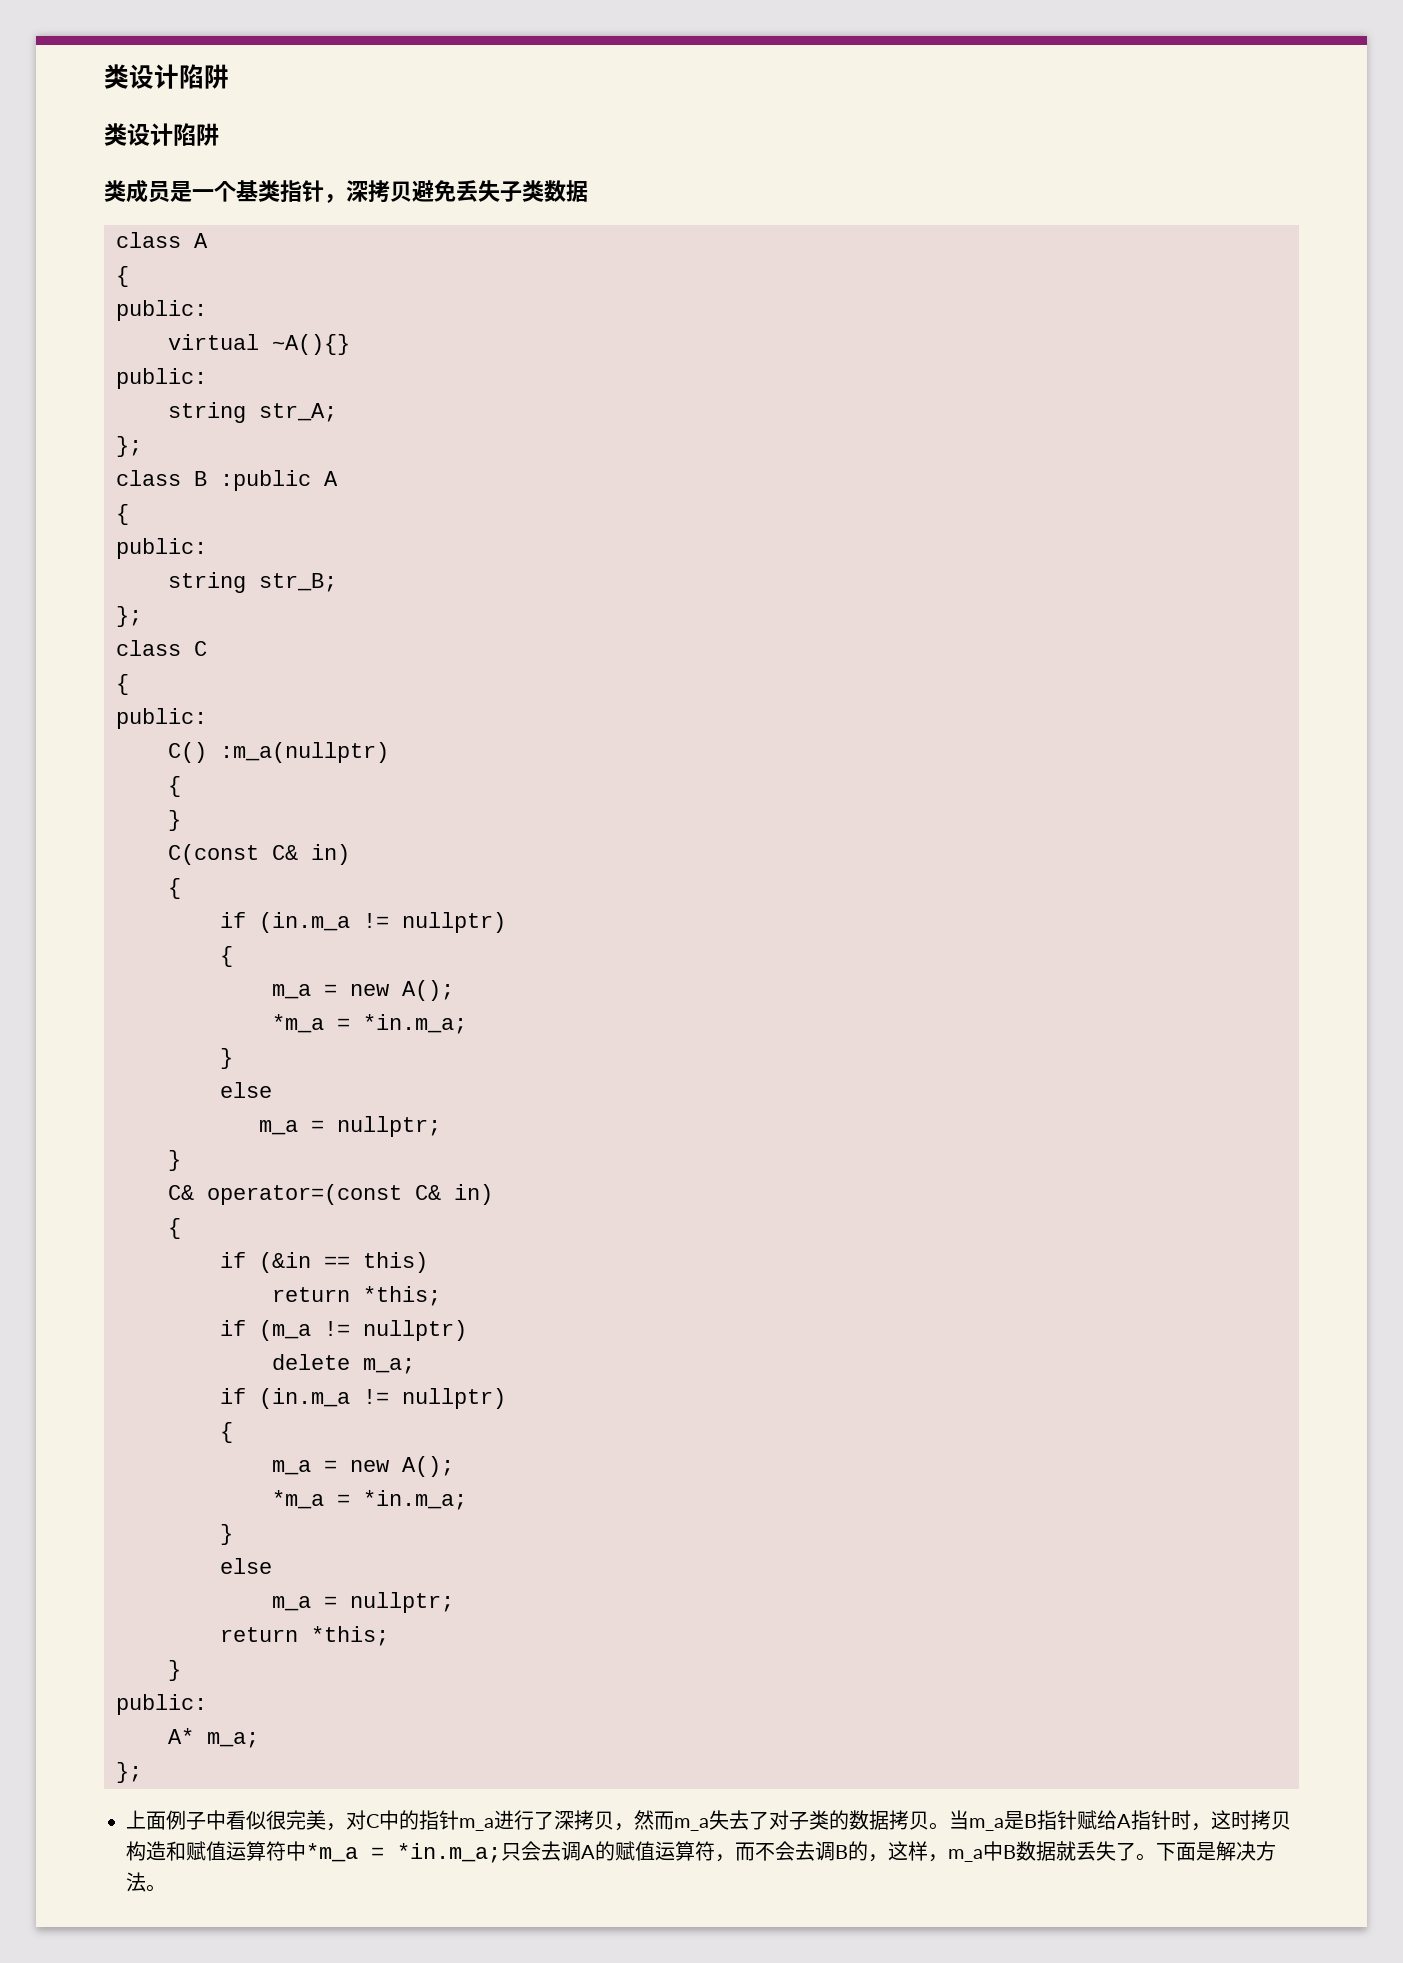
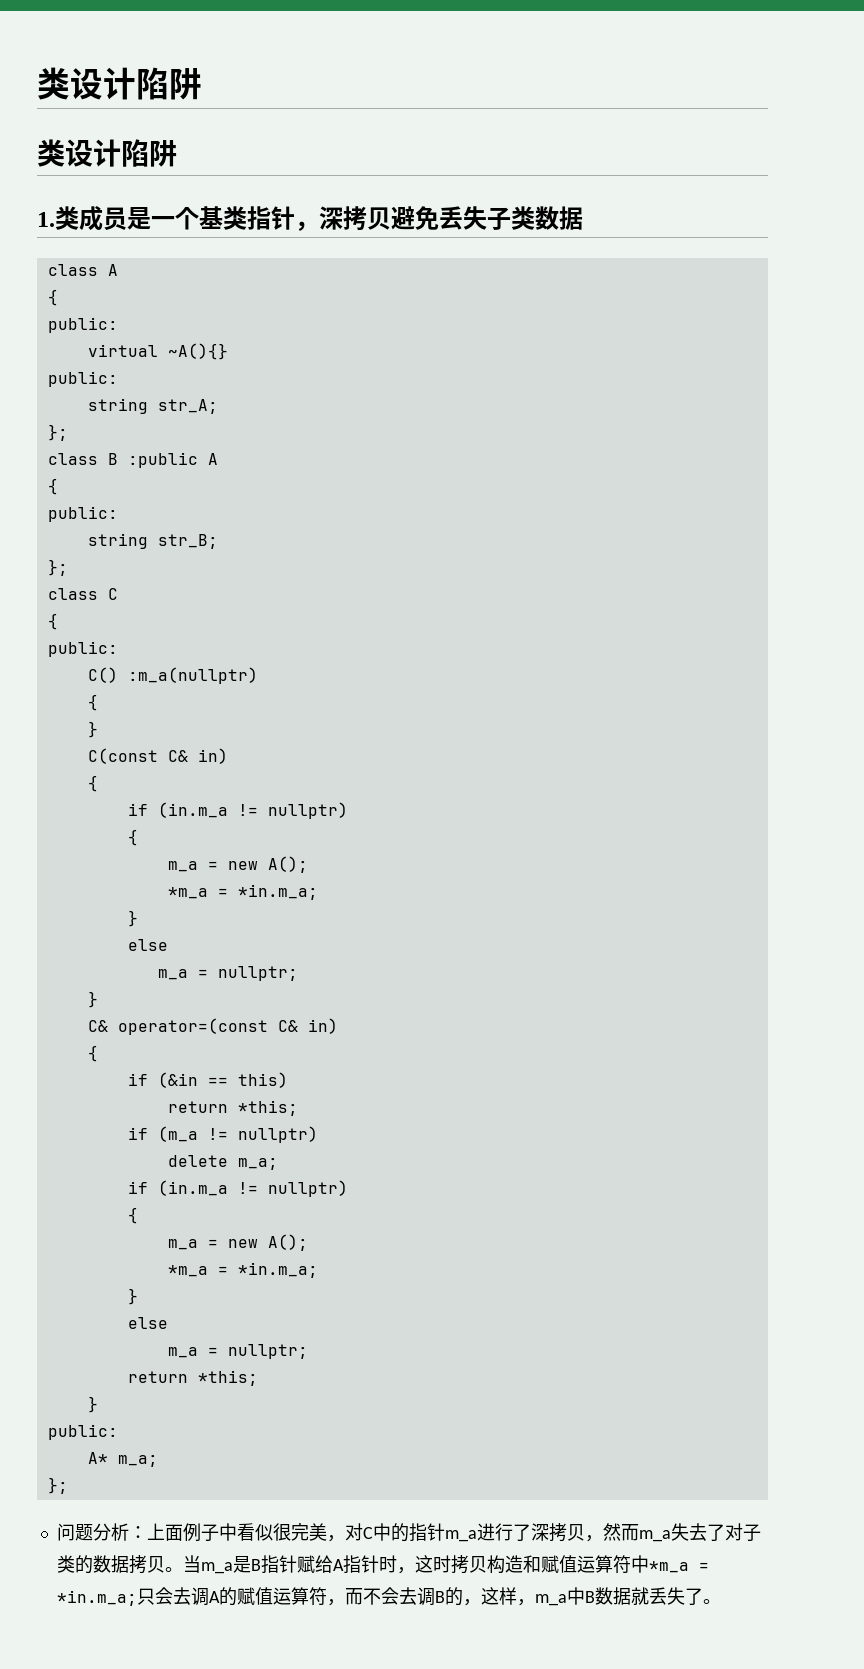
- 类成员是一个基类指针，深拷贝避免丢失子类数据
+ 1.类成员是一个基类指针，深拷贝避免丢失子类数据
- 上面例子中看似很完美，对C中的指针m_a进行了深拷贝，然而m_a失去了对子类的数据拷贝。
+ 问题分析：上面例子中看似很完美，对C中的指针m_a进行了深拷贝，然而m_a失去了对子类的数据拷贝。
- 下面是解决方法。

